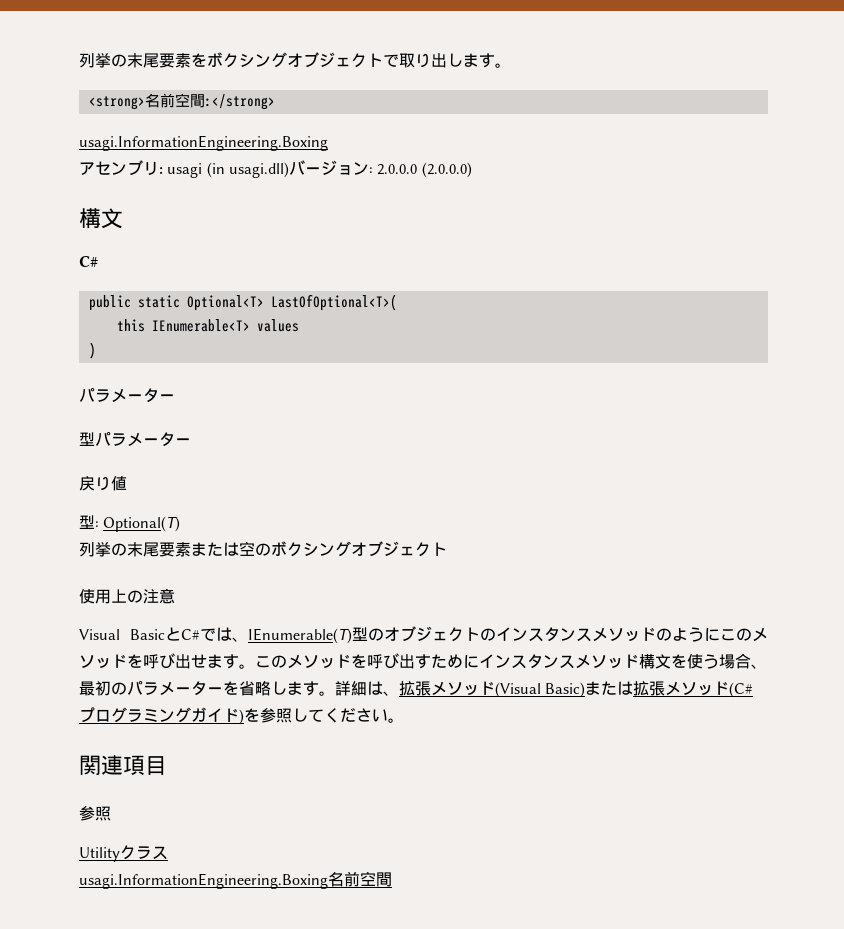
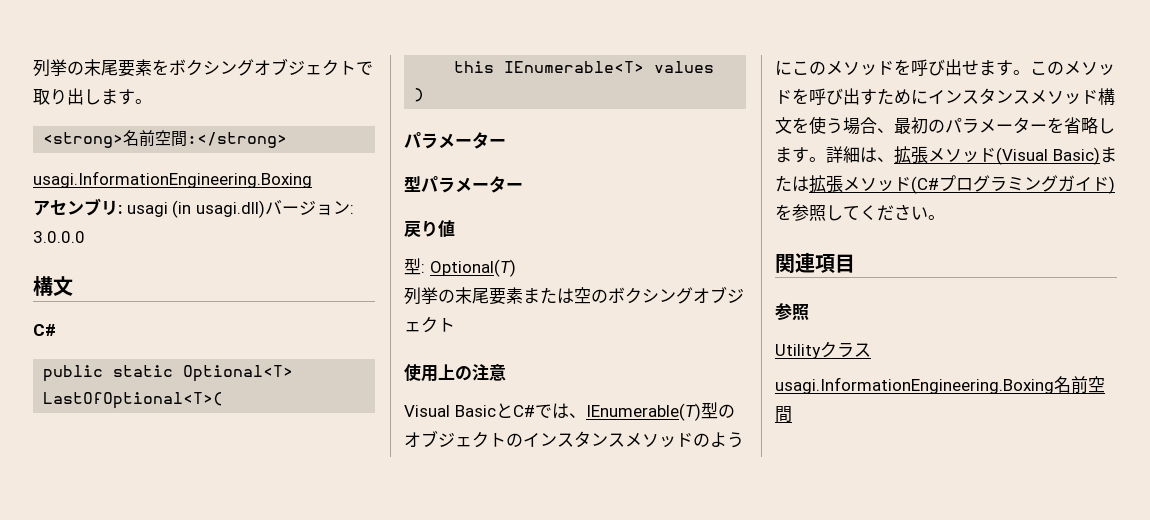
- アセンブリ: usagi (in usagi.dll)バージョン: 2.0.0.0 (2.0.0.0)
+ アセンブリ: usagi (in usagi.dll)バージョン: 3.0.0.0

